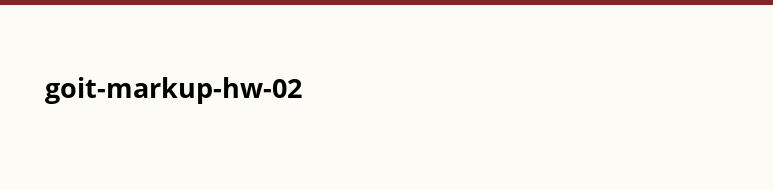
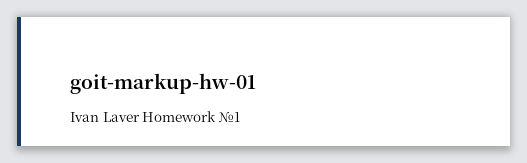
- goit-markup-hw-02
+ goit-markup-hw-01
+ Ivan Laver Homework №1

